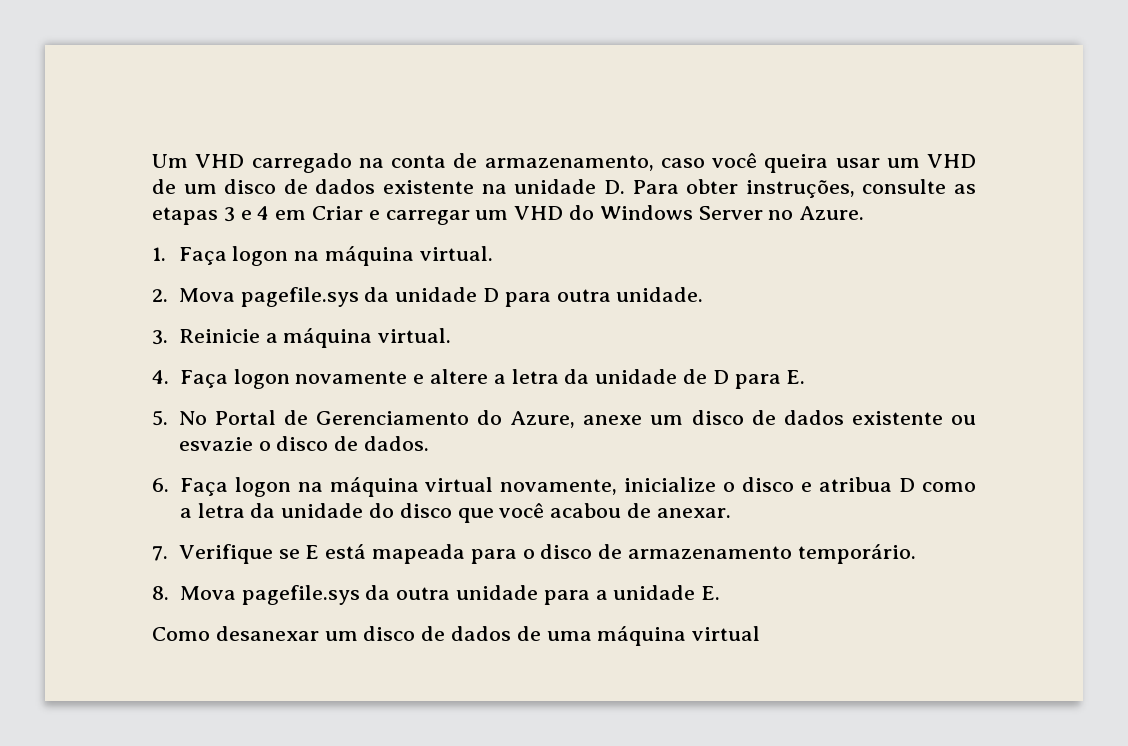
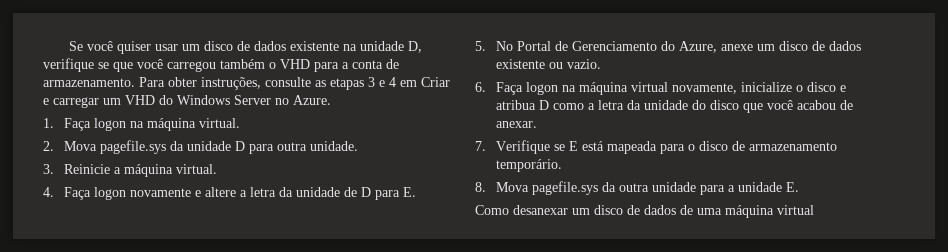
- Um VHD carregado na conta de armazenamento, caso você queira usar um VHD de um disco de dados existente na unidade D. Para obter instruções, consulte as etapas 3 e 4 em Criar e carregar um VHD do Windows Server no Azure.
+ Se você quiser usar um disco de dados existente na unidade D, verifique se que você carregou também o VHD para a conta de armazenamento. Para obter instruções, consulte as etapas 3 e 4 em Criar e carregar um VHD do Windows Server no Azure.
- 5. No Portal de Gerenciamento do Azure, anexe um disco de dados existente ou esvazie o disco de dados.
+ 5. No Portal de Gerenciamento do Azure, anexe um disco de dados existente ou vazio.

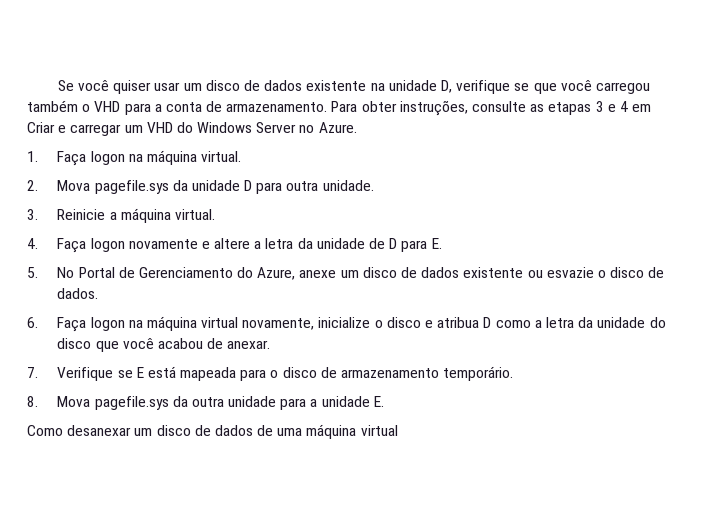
- 5. No Portal de Gerenciamento do Azure, anexe um disco de dados existente ou vazio.
+ 5. No Portal de Gerenciamento do Azure, anexe um disco de dados existente ou esvazie o disco de dados.

